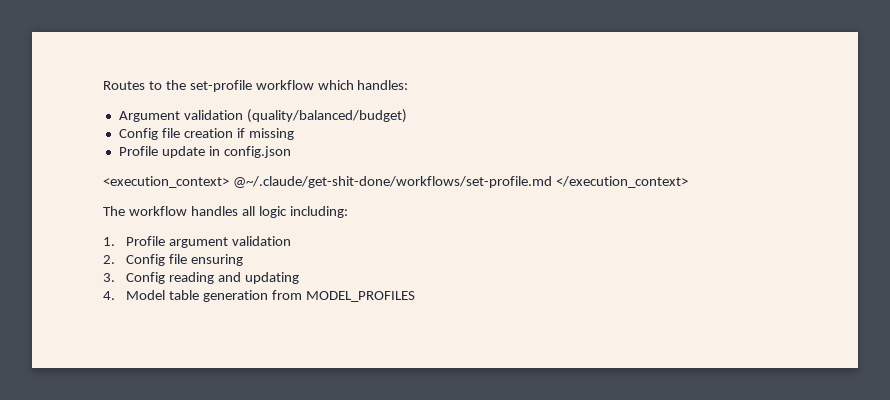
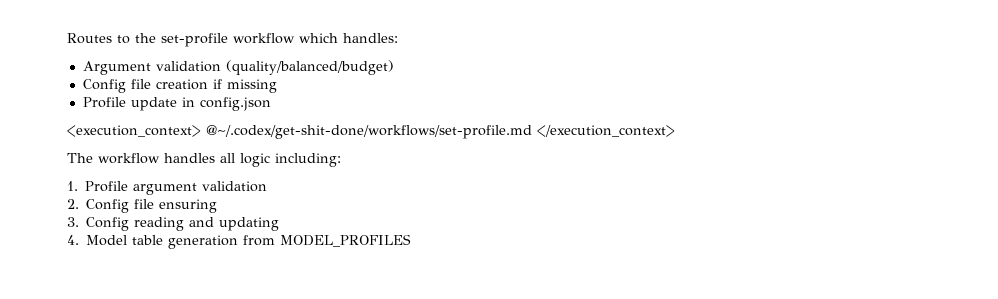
- <execution_context> @~/.claude/get-shit-done/workflows/set-profile.md </execution_context>
+ <execution_context> @~/.codex/get-shit-done/workflows/set-profile.md </execution_context>

